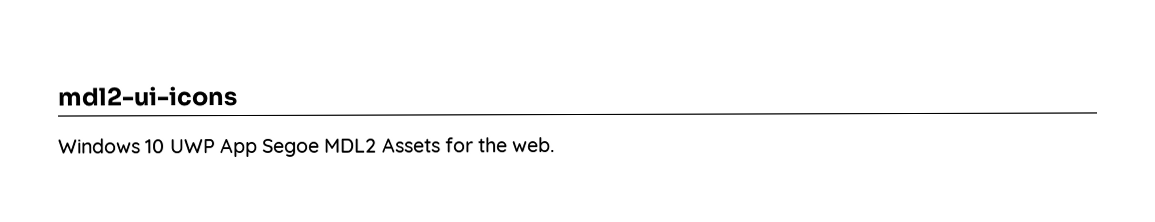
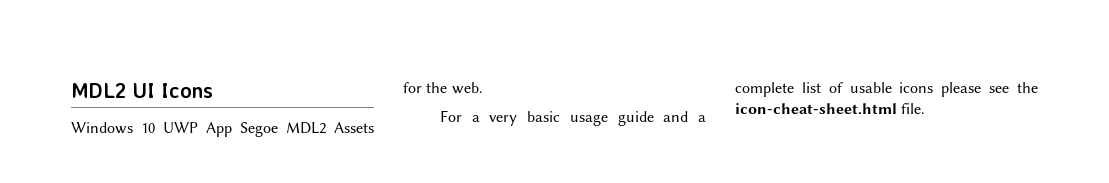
- mdl2-ui-icons
+ MDL2 UI Icons
+ For a very basic usage guide and a complete list of usable icons please see the icon-cheat-sheet.html file.

